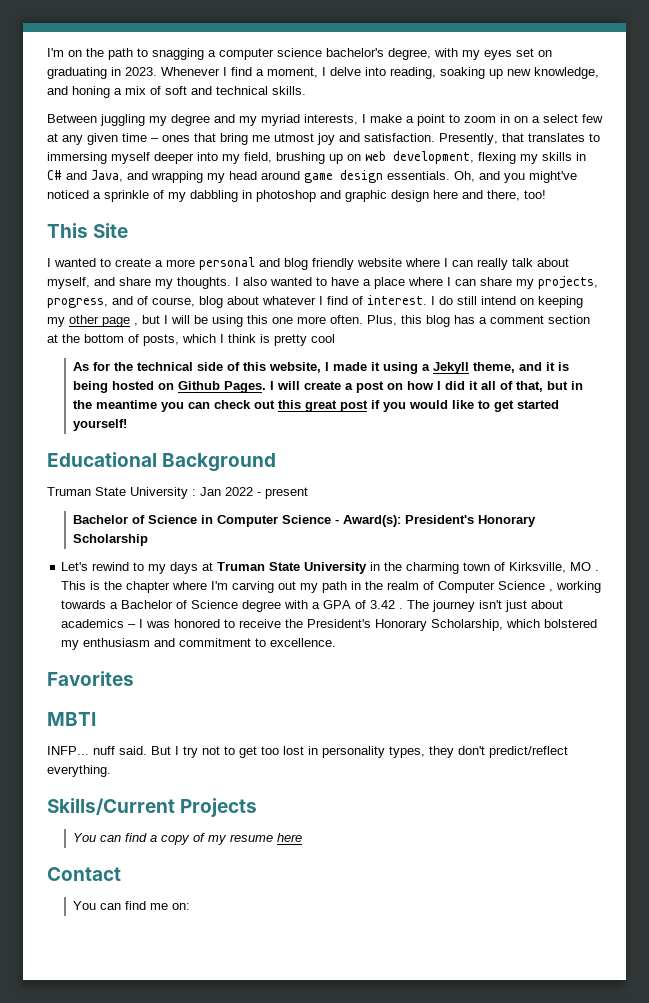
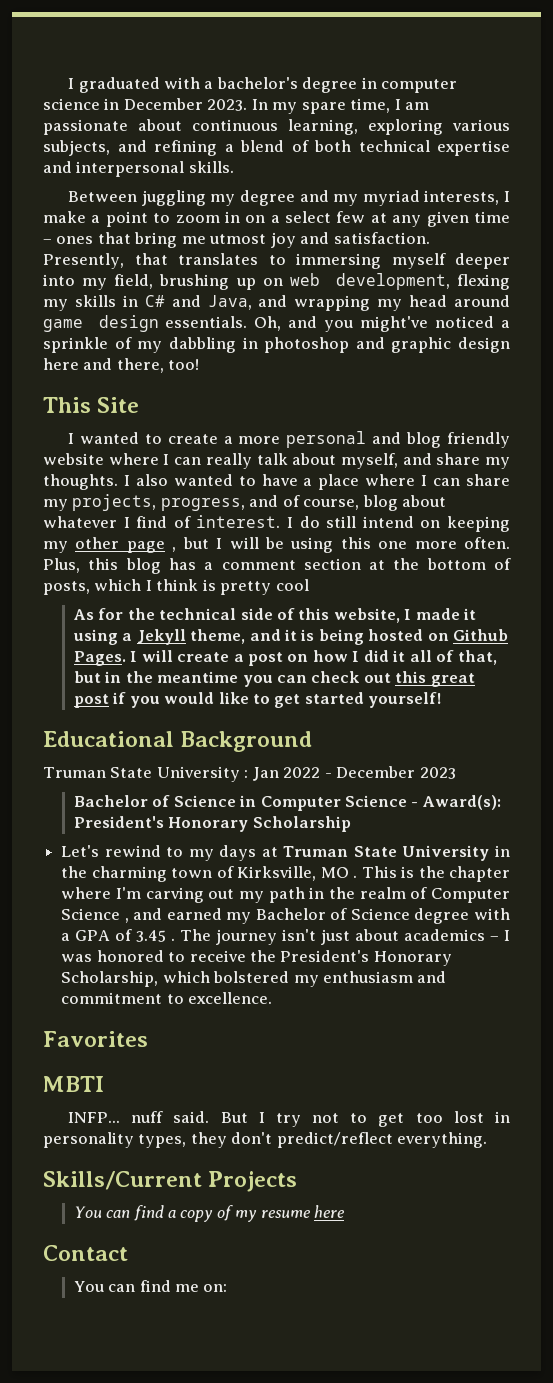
- I'm on the path to snagging a computer science bachelor's degree, with my eyes set on graduating in 2023. Whenever I find a moment, I delve into reading, soaking up new knowledge, and honing a mix of soft and technical skills.
+ I graduated with a bachelor's degree in computer science in December 2023. In my spare time, I am passionate about continuous learning, exploring various subjects, and refining a blend of both technical expertise and interpersonal skills.
- Truman State University : Jan 2022 - present
+ Truman State University : Jan 2022 - December 2023
- This is the chapter where I'm carving out my path in the realm of Computer Science , working towards a Bachelor of Science degree with a GPA of 3.42 .
+ This is the chapter where I'm carving out my path in the realm of Computer Science , and earned my Bachelor of Science degree with a GPA of 3.45 .

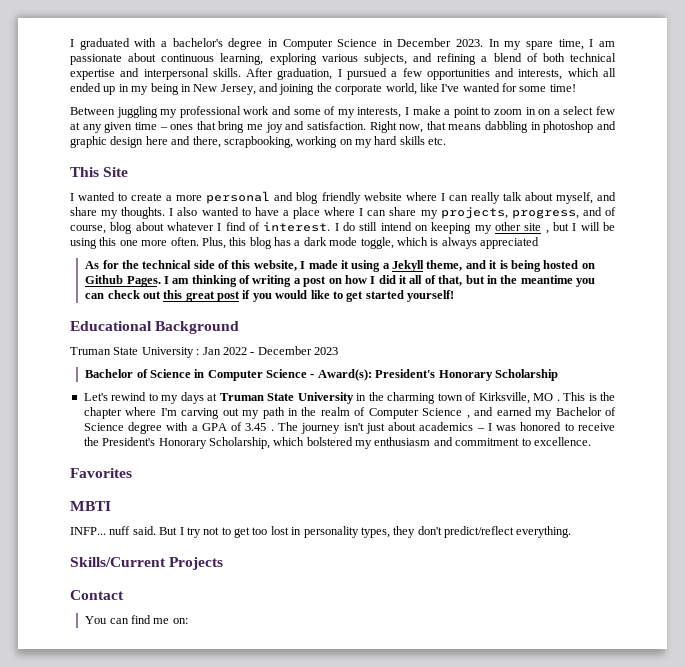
- I graduated with a bachelor's degree in computer science in December 2023.
+ I graduated with a bachelor's degree in Computer Science in December 2023.
- In my spare time, I am passionate about continuous learning, exploring various subjects, and refining a blend of both technical expertise and interpersonal skills.
- Between juggling my degree and my myriad interests, I make a point to zoom in on a select few at any given time – ones that bring me utmost joy and satisfaction.
+ In my spare time, I am passionate about continuous learning, exploring various subjects, and refining a blend of both technical expertise and interpersonal skills. After graduation, I pursued a few opportunities and interests, which all ended up in my being in New Jersey, and joining the corporate world, like I've wanted for some time!
+ Between juggling my professional work and some of my interests, I make a point to zoom in on a select few at any given time – ones that bring me joy and satisfaction.
- Presently, that translates to immersing myself deeper into my field, brushing up on web development, flexing my skills in C# and Java, and wrapping my head around game design essentials. Oh, and you might've noticed a sprinkle of my dabbling in photoshop and graphic design here and there, too!
+ Right now, that means dabbling in photoshop and graphic design here and there, scrapbooking, working on my hard skills etc.
- I do still intend on keeping my other page , but I will be using this one more often.
+ I do still intend on keeping my other site , but I will be using this one more often.
- Plus, this blog has a comment section at the bottom of posts, which I think is pretty cool
+ Plus, this blog has a dark mode toggle, which is always appreciated
- I will create a post on how I did it all of that, but in the meantime you can check out this great post if you would like to get started yourself!
+ I am thinking of writing a post on how I did it all of that, but in the meantime you can check out this great post if you would like to get started yourself!
- You can find a copy of my resume here

